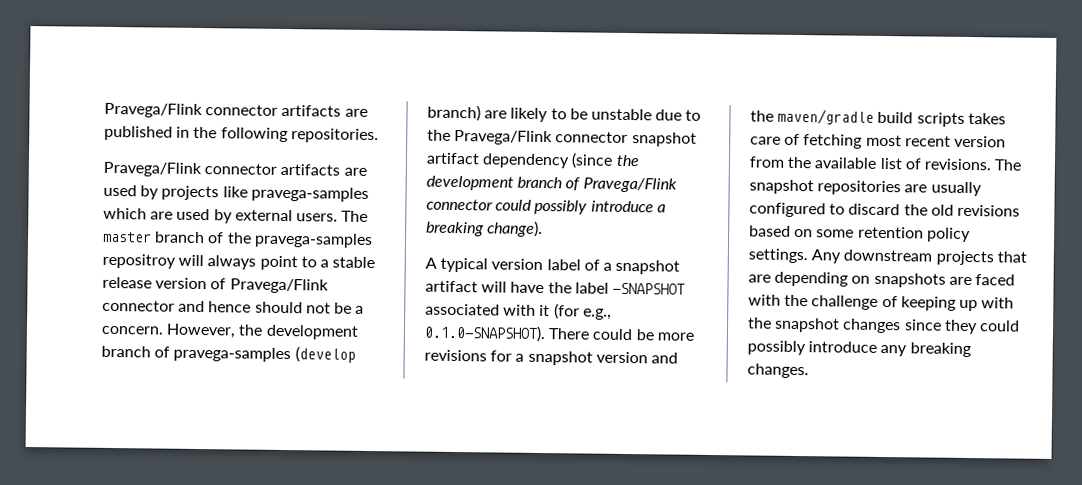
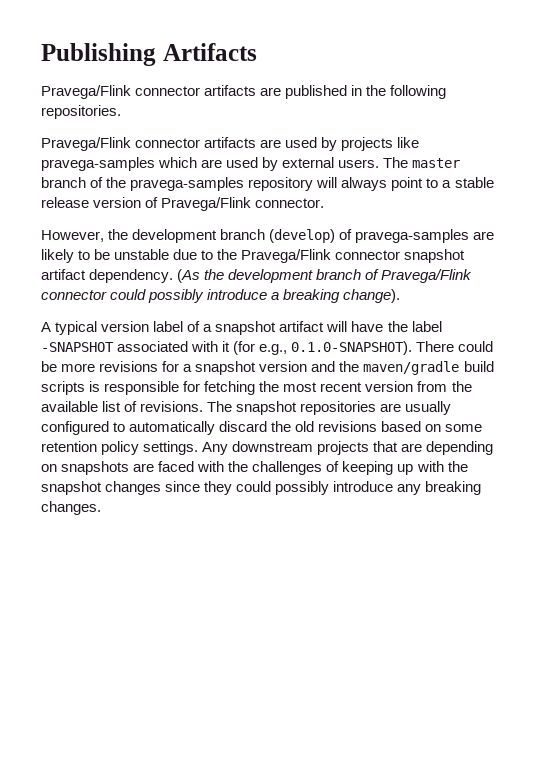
+ Publishing Artifacts
- The master branch of the pravega-samples repositroy will always point to a stable release version of Pravega/Flink connector and hence should not be a concern. However, the development branch of pravega-samples (develop branch) are likely to be unstable due to the Pravega/Flink connector snapshot artifact dependency (since the development branch of Pravega/Flink connector could possibly introduce a breaking change).
+ The master branch of the pravega-samples repository will always point to a stable release version of Pravega/Flink connector.
+ However, the development branch (develop) of pravega-samples are likely to be unstable due to the Pravega/Flink connector snapshot artifact dependency. (As the development branch of Pravega/Flink connector could possibly introduce a breaking change).
- A typical version label of a snapshot artifact will have the label -SNAPSHOT associated with it (for e.g., 0.1.0-SNAPSHOT). There could be more revisions for a snapshot version and the maven/gradle build scripts takes care of fetching most recent version from the available list of revisions.
+ A typical version label of a snapshot artifact will have the label -SNAPSHOT associated with it (for e.g., 0.1.0-SNAPSHOT). There could be more revisions for a snapshot version and the maven/gradle build scripts is responsible for fetching the most recent version from the available list of revisions.
- The snapshot repositories are usually configured to discard the old revisions based on some retention policy settings.
+ The snapshot repositories are usually configured to automatically discard the old revisions based on some retention policy settings.
- Any downstream projects that are depending on snapshots are faced with the challenge of keeping up with the snapshot changes since they could possibly introduce any breaking changes.
+ Any downstream projects that are depending on snapshots are faced with the challenges of keeping up with the snapshot changes since they could possibly introduce any breaking changes.

